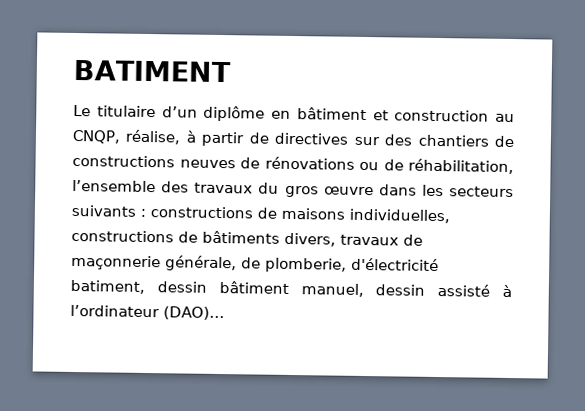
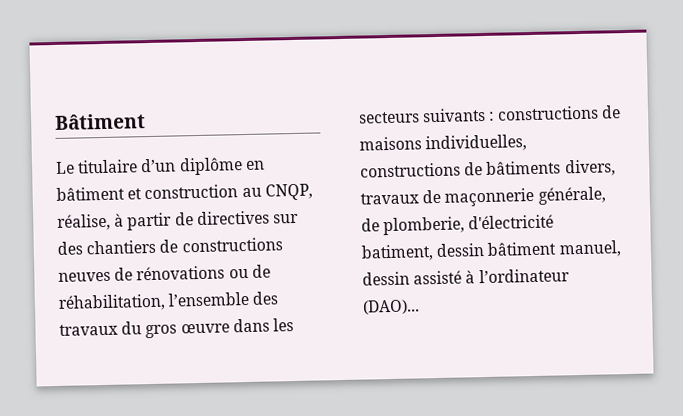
- BATIMENT
+ Bâtiment

